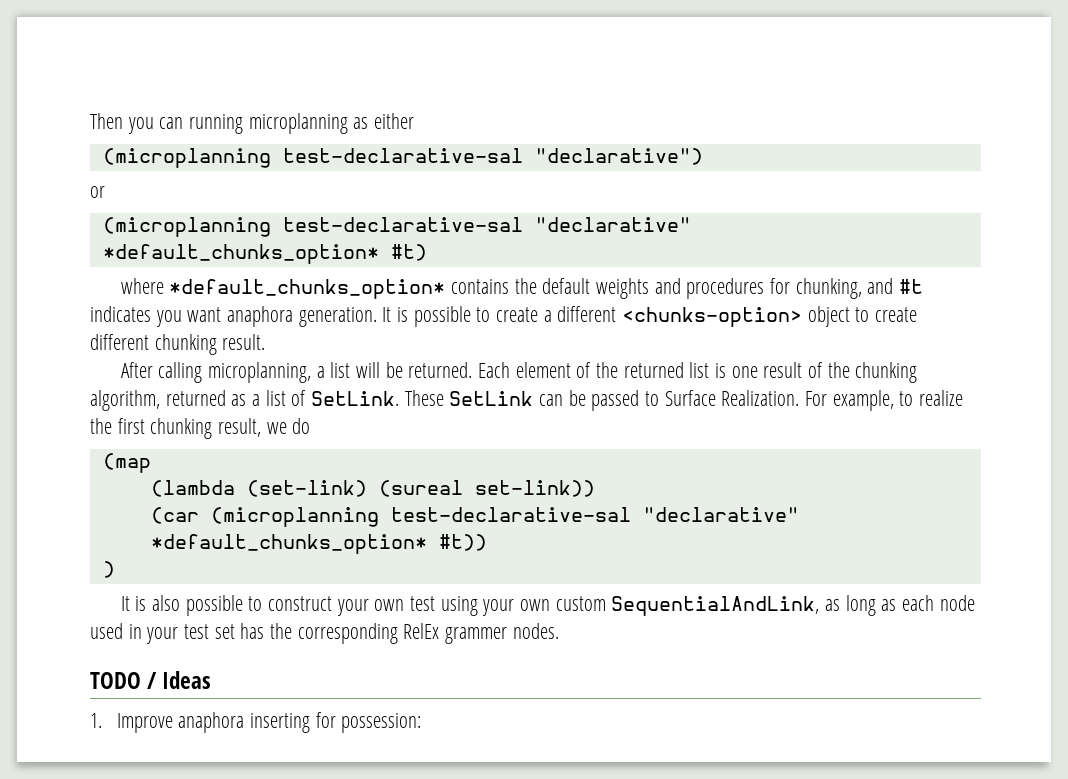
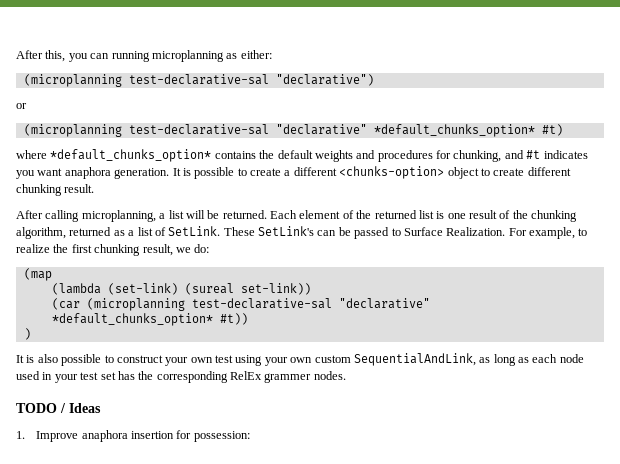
- Then you can running microplanning as either
+ After this, you can running microplanning as either:
- These SetLink can be passed to Surface Realization.
+ These SetLink's can be passed to Surface Realization.
- For example, to realize the first chunking result, we do
+ For example, to realize the first chunking result, we do:
- 1. Improve anaphora inserting for possession:
+ 1. Improve anaphora insertion for possession:

